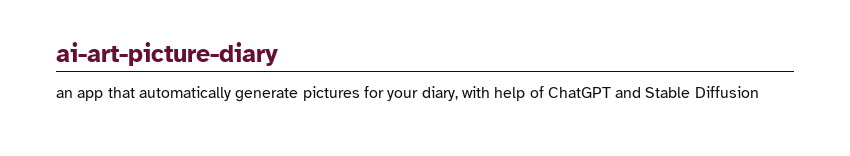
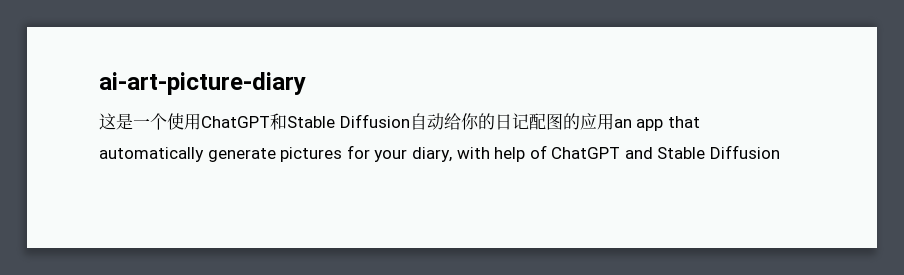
- an app that automatically generate pictures for your diary, with help of ChatGPT and Stable Diffusion
+ 这是一个使用ChatGPT和Stable Diffusion自动给你的日记配图的应用an app that automatically generate pictures for your diary, with help of ChatGPT and Stable Diffusion

